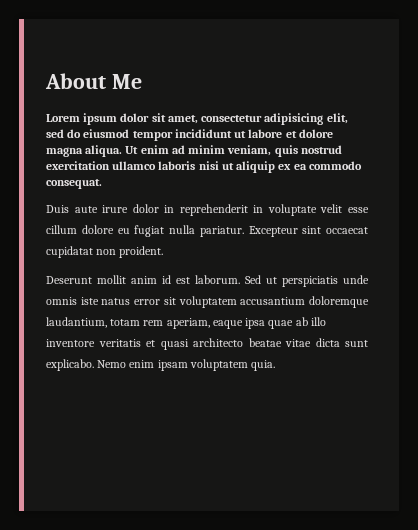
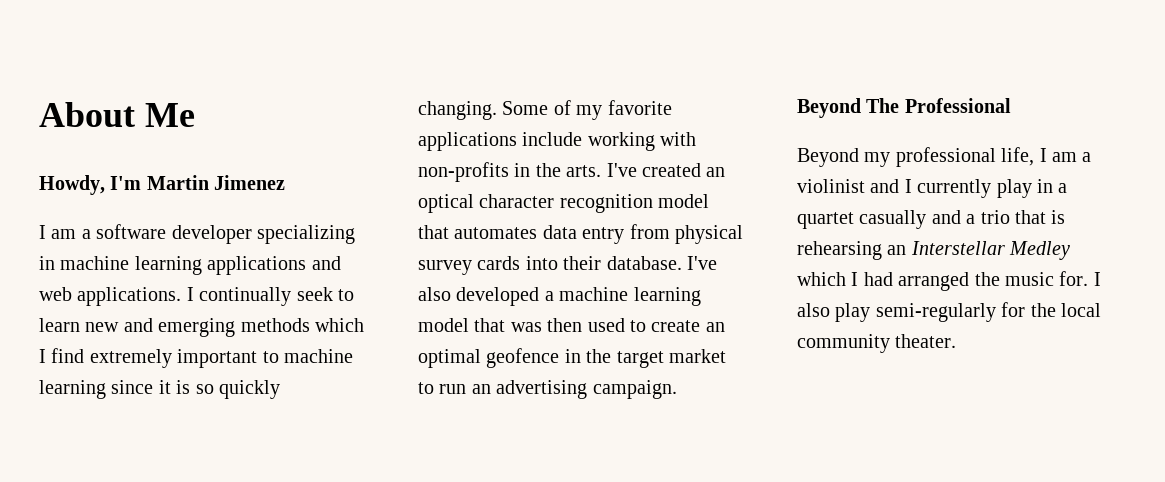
- Lorem ipsum dolor sit amet, consectetur adipisicing elit, sed do eiusmod tempor incididunt ut labore et dolore magna aliqua. Ut enim ad minim veniam, quis nostrud exercitation ullamco laboris nisi ut aliquip ex ea commodo consequat.
- Duis aute irure dolor in reprehenderit in voluptate velit esse cillum dolore eu fugiat nulla pariatur. Excepteur sint occaecat cupidatat non proident.
- Deserunt mollit anim id est laborum. Sed ut perspiciatis unde omnis iste natus error sit voluptatem accusantium doloremque laudantium, totam rem aperiam, eaque ipsa quae ab illo inventore veritatis et quasi architecto beatae vitae dicta sunt explicabo. Nemo enim ipsam voluptatem quia.
+ Howdy, I'm Martin Jimenez
+ I am a software developer specializing in machine learning applications and web applications. I continually seek to learn new and emerging methods which I find extremely important to machine learning since it is so quickly changing. Some of my favorite applications include working with non-profits in the arts. I've created an optical character recognition model that automates data entry from physical survey cards into their database. I've also developed a machine learning model that was then used to create an optimal geofence in the target market to run an advertising campaign.
+ Beyond The Professional
+ Beyond my professional life, I am a violinist and I currently play in a quartet casually and a trio that is rehearsing an Interstellar Medley which I had arranged the music for. I also play semi-regularly for the local community theater.

